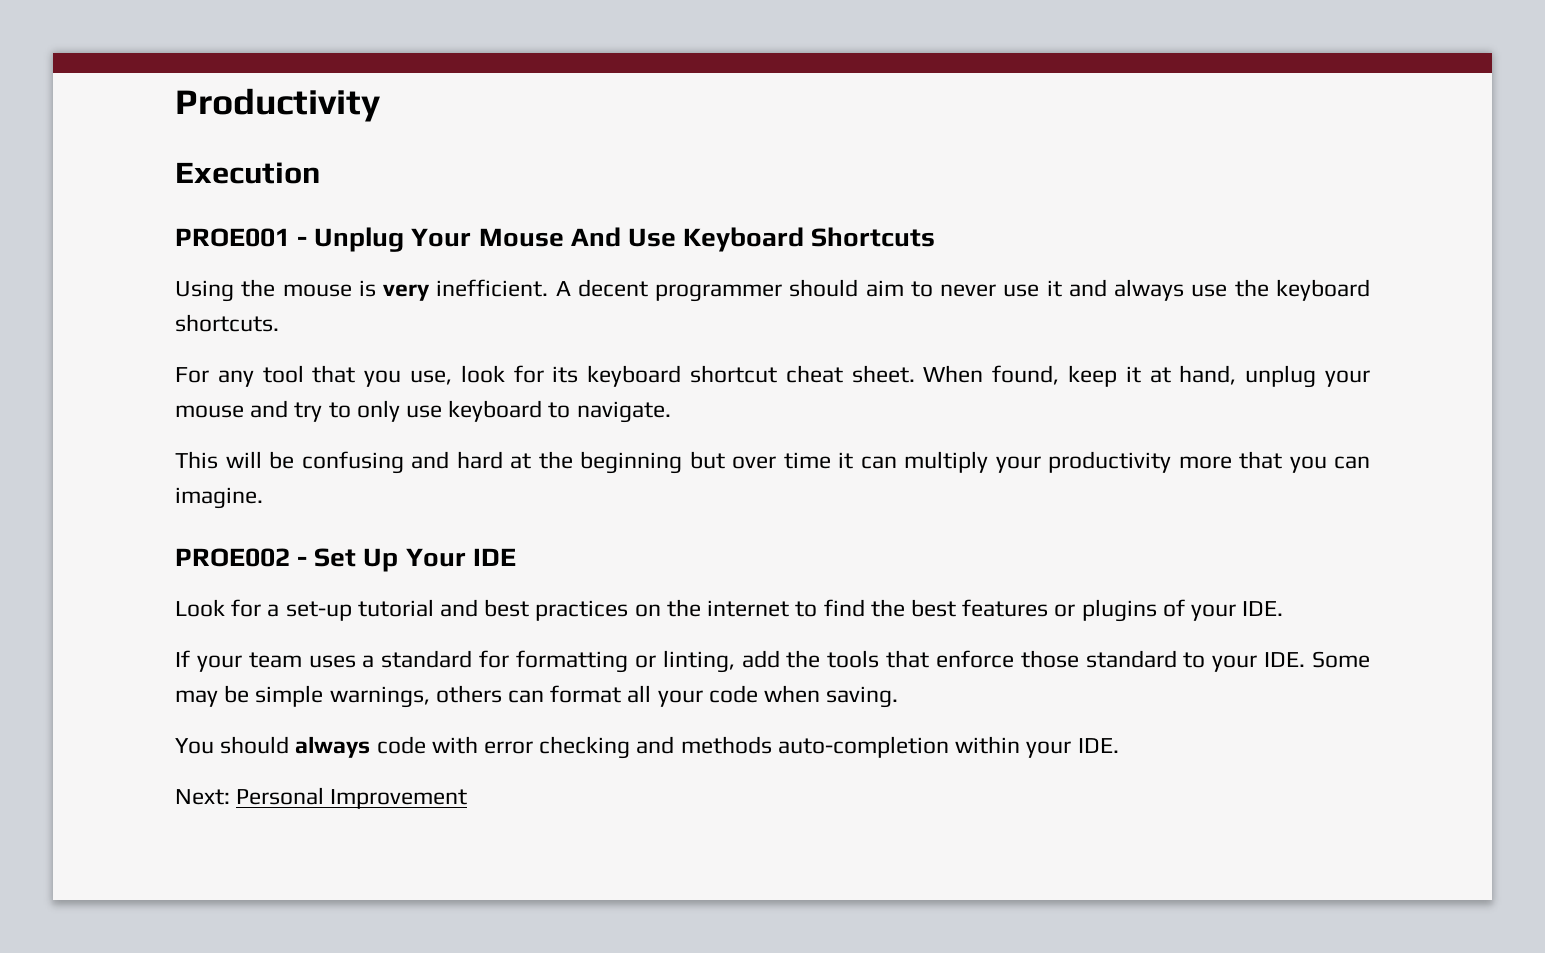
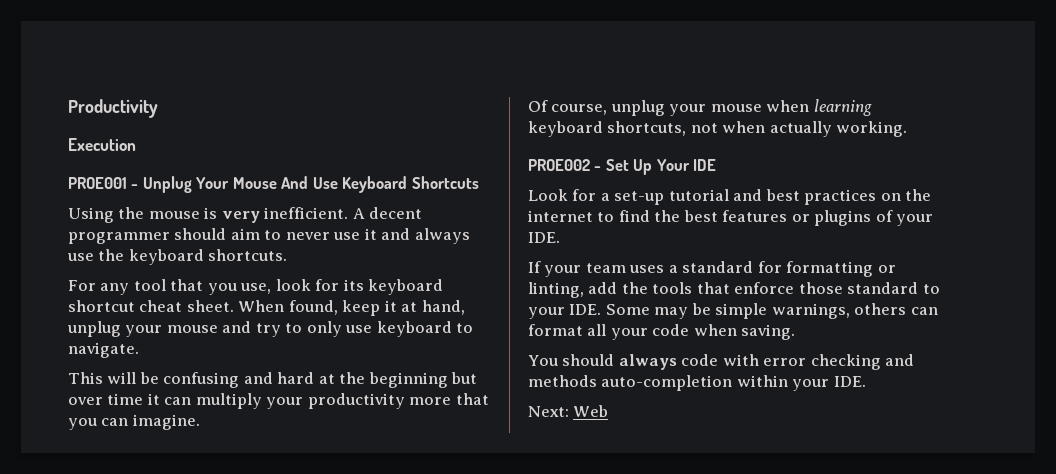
+ Of course, unplug your mouse when learning keyboard shortcuts, not when actually working.
- Next: Personal Improvement
+ Next: Web

